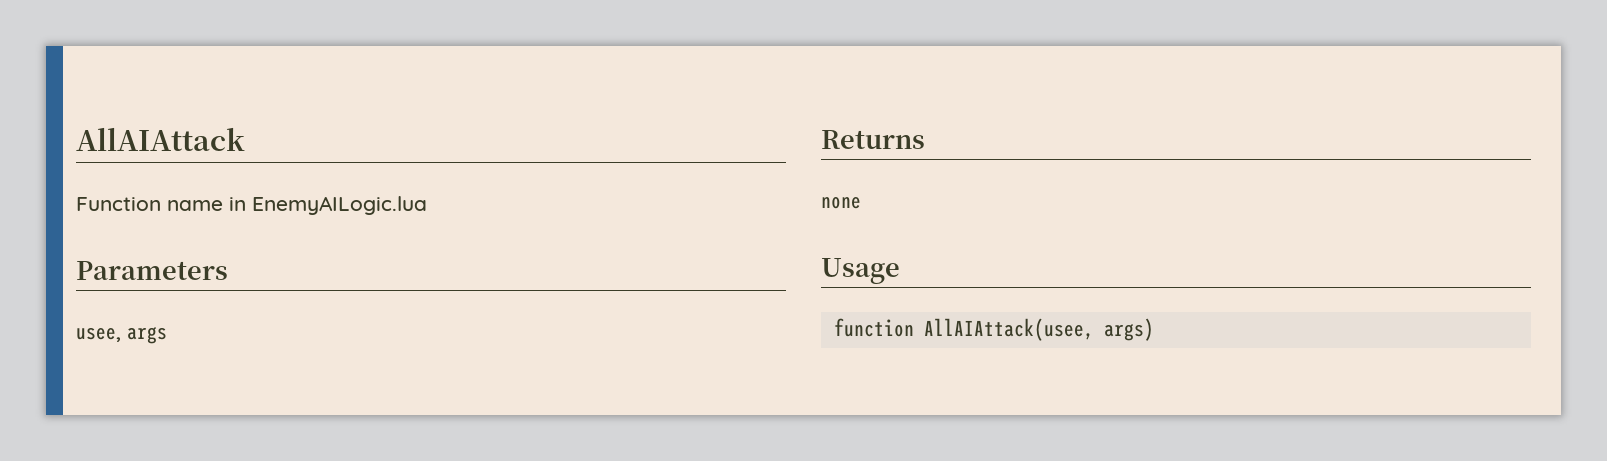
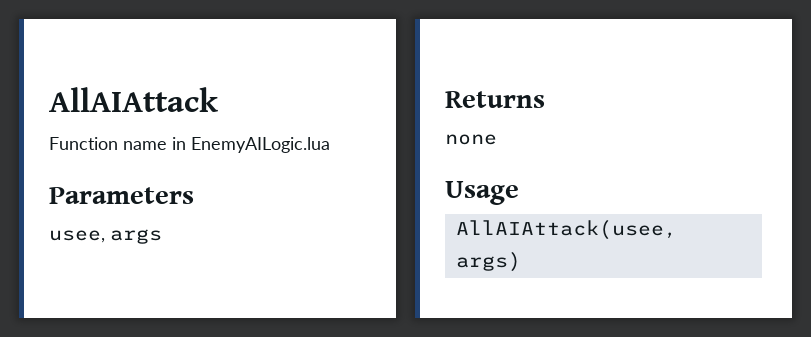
- function AllAIAttack(usee, args)
+ AllAIAttack(usee, args)

